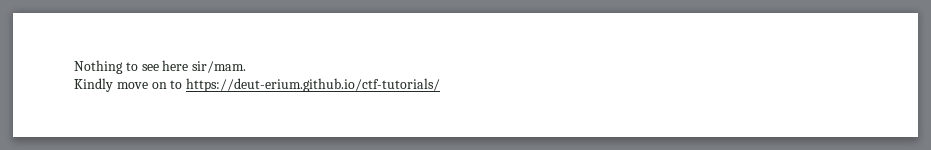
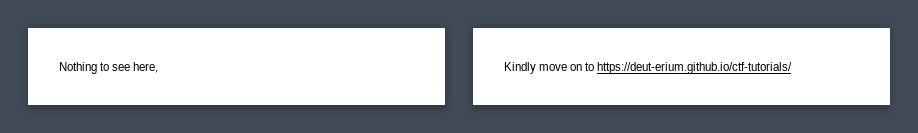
- Nothing to see here sir/mam.
+ Nothing to see here,

